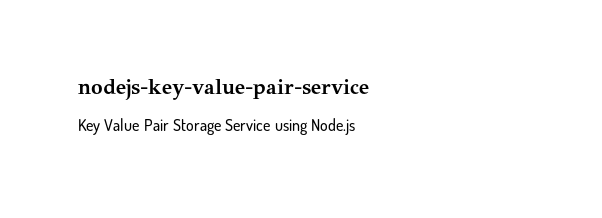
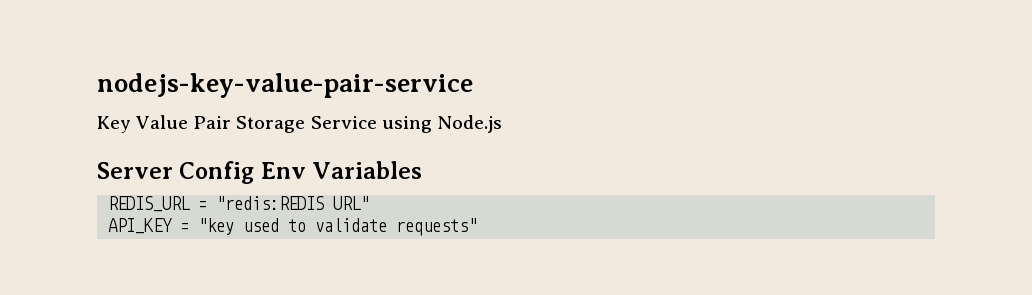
+ Server Config Env Variables
+ REDIS_URL = "redis:REDIS URL"
+ API_KEY = "key used to validate requests"

